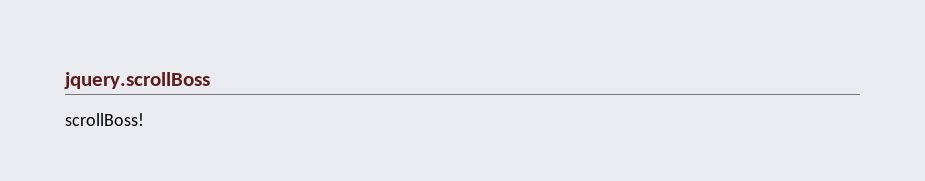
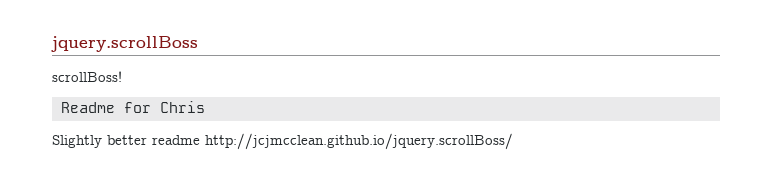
+ Readme for Chris
+ Slightly better readme http://jcjmcclean.github.io/jquery.scrollBoss/

